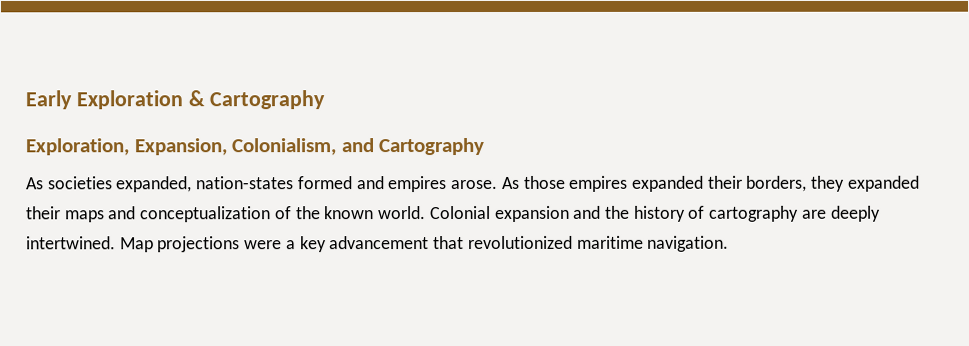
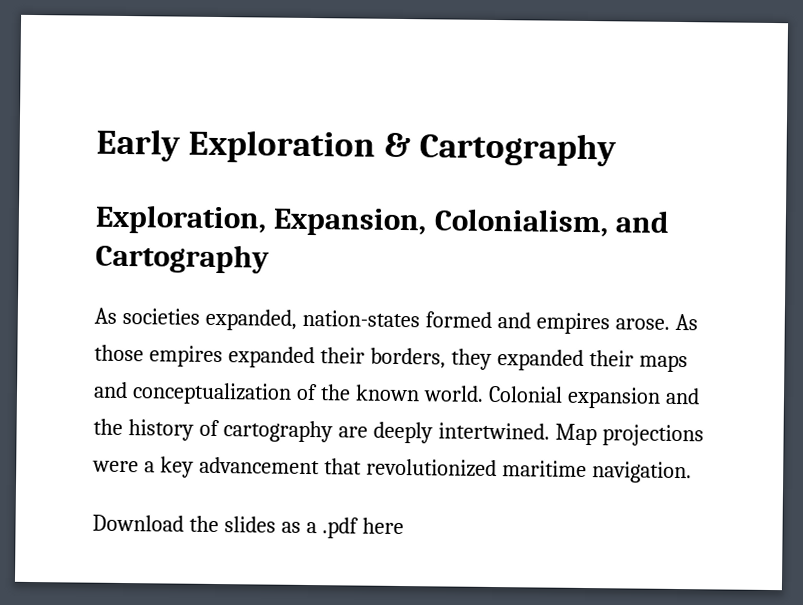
+ Download the slides as a .pdf here

